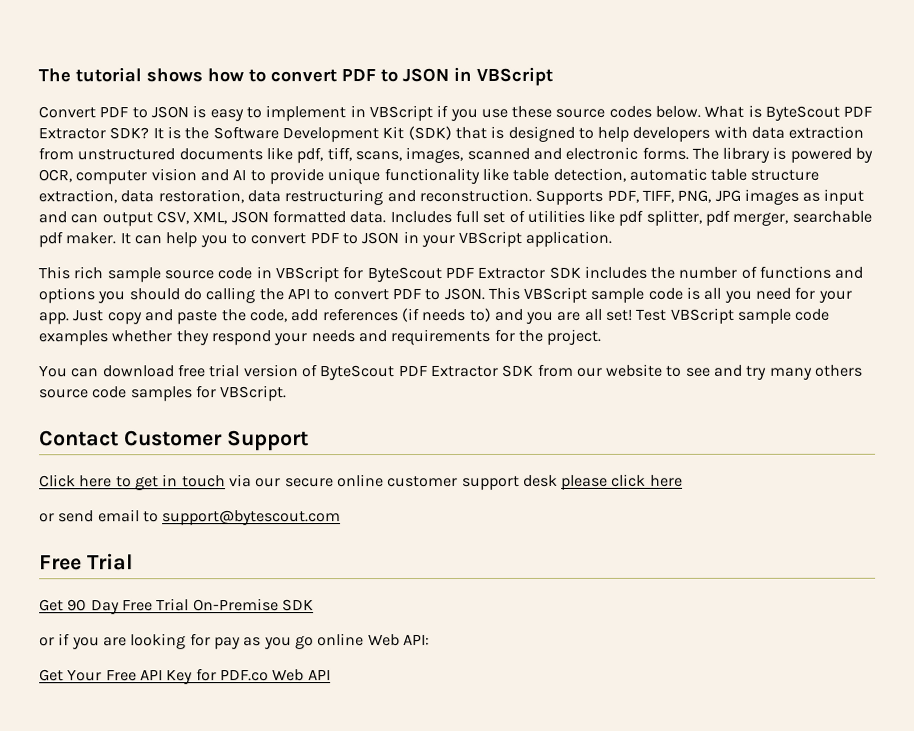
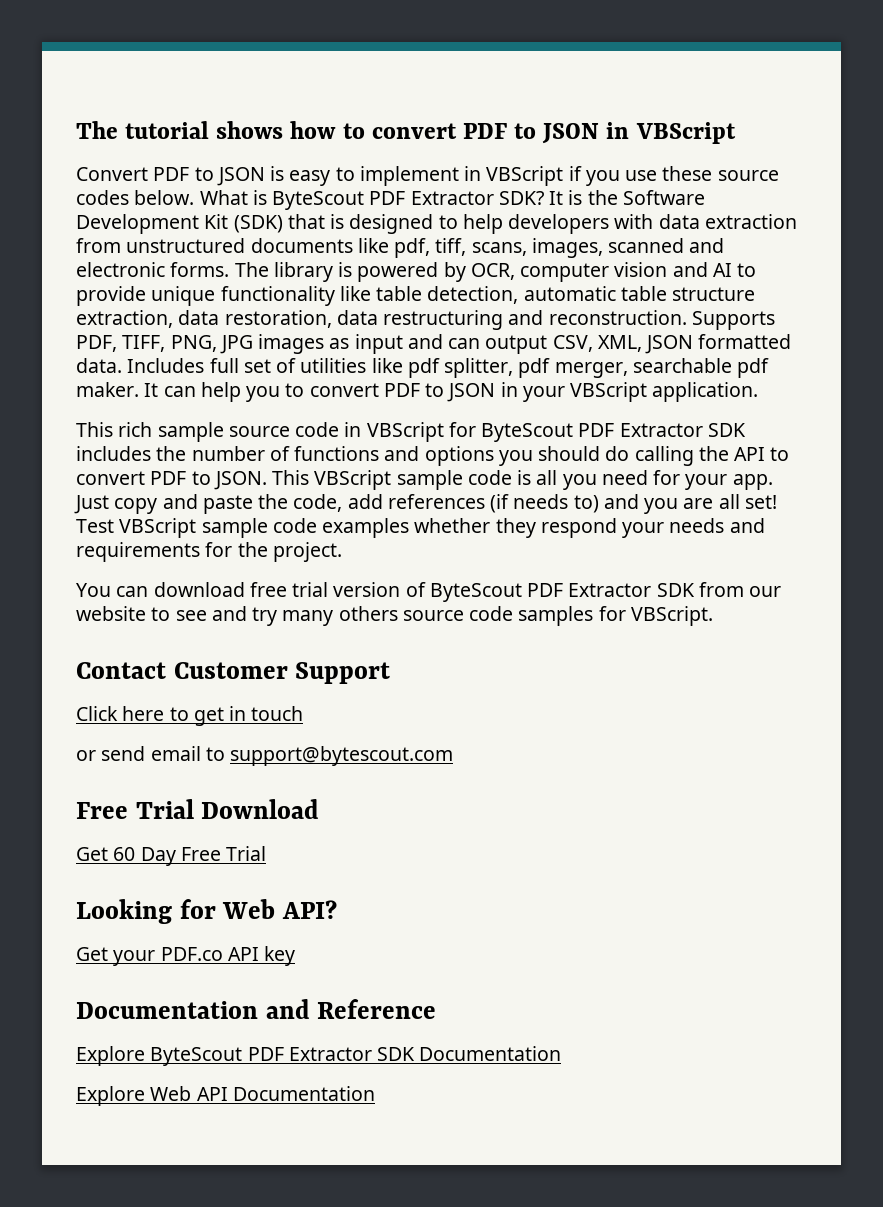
- Click here to get in touch via our secure online customer support desk please click here
+ Click here to get in touch
  or send email to support@bytescout.com
- Free Trial
- Get 90 Day Free Trial On-Premise SDK
- or if you are looking for pay as you go online Web API:
- Get Your Free API Key for PDF.co Web API
+ Free Trial Download
+ Get 60 Day Free Trial
+ Looking for Web API?
+ Get your PDF.co API key
+ Documentation and Reference
+ Explore ByteScout PDF Extractor SDK Documentation
+ Explore Web API Documentation

